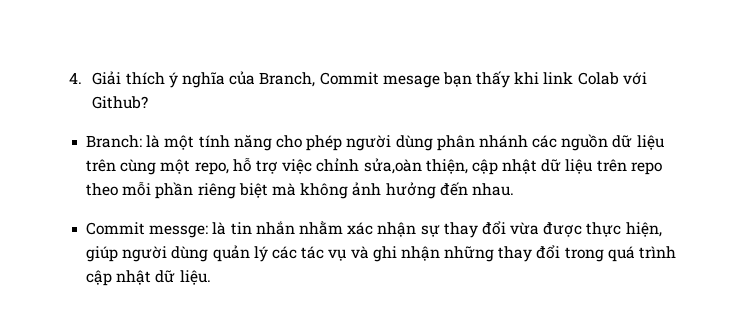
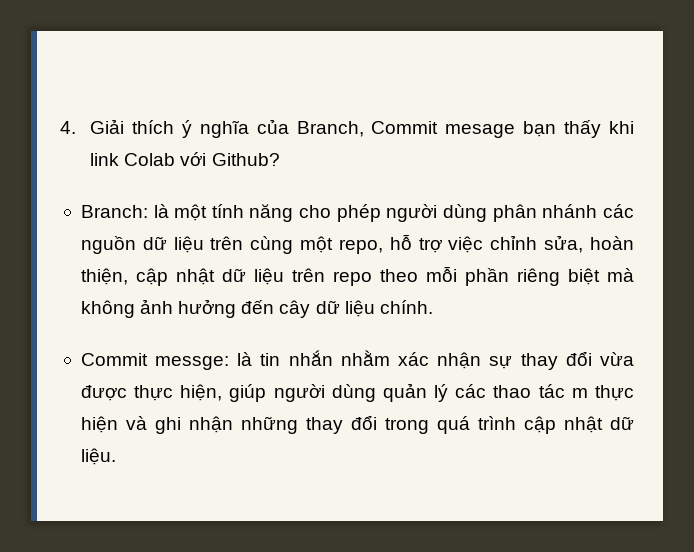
- Branch: là một tính năng cho phép người dùng phân nhánh các nguồn dữ liệu trên cùng một repo, hỗ trợ việc chỉnh sửa,oàn thiện, cập nhật dữ liệu trên repo theo mỗi phần riêng biệt mà không ảnh hưởng đến nhau.
+ Branch: là một tính năng cho phép người dùng phân nhánh các nguồn dữ liệu trên cùng một repo, hỗ trợ việc chỉnh sửa, hoàn thiện, cập nhật dữ liệu trên repo theo mỗi phần riêng biệt mà không ảnh hưởng đến cây dữ liệu chính.
- Commit messge: là tin nhắn nhằm xác nhận sự thay đổi vừa được thực hiện, giúp người dùng quản lý các tác vụ và ghi nhận những thay đổi trong quá trình cập nhật dữ liệu.
+ Commit messge: là tin nhắn nhằm xác nhận sự thay đổi vừa được thực hiện, giúp người dùng quản lý các thao tác m thực hiện và ghi nhận những thay đổi trong quá trình cập nhật dữ liệu.

